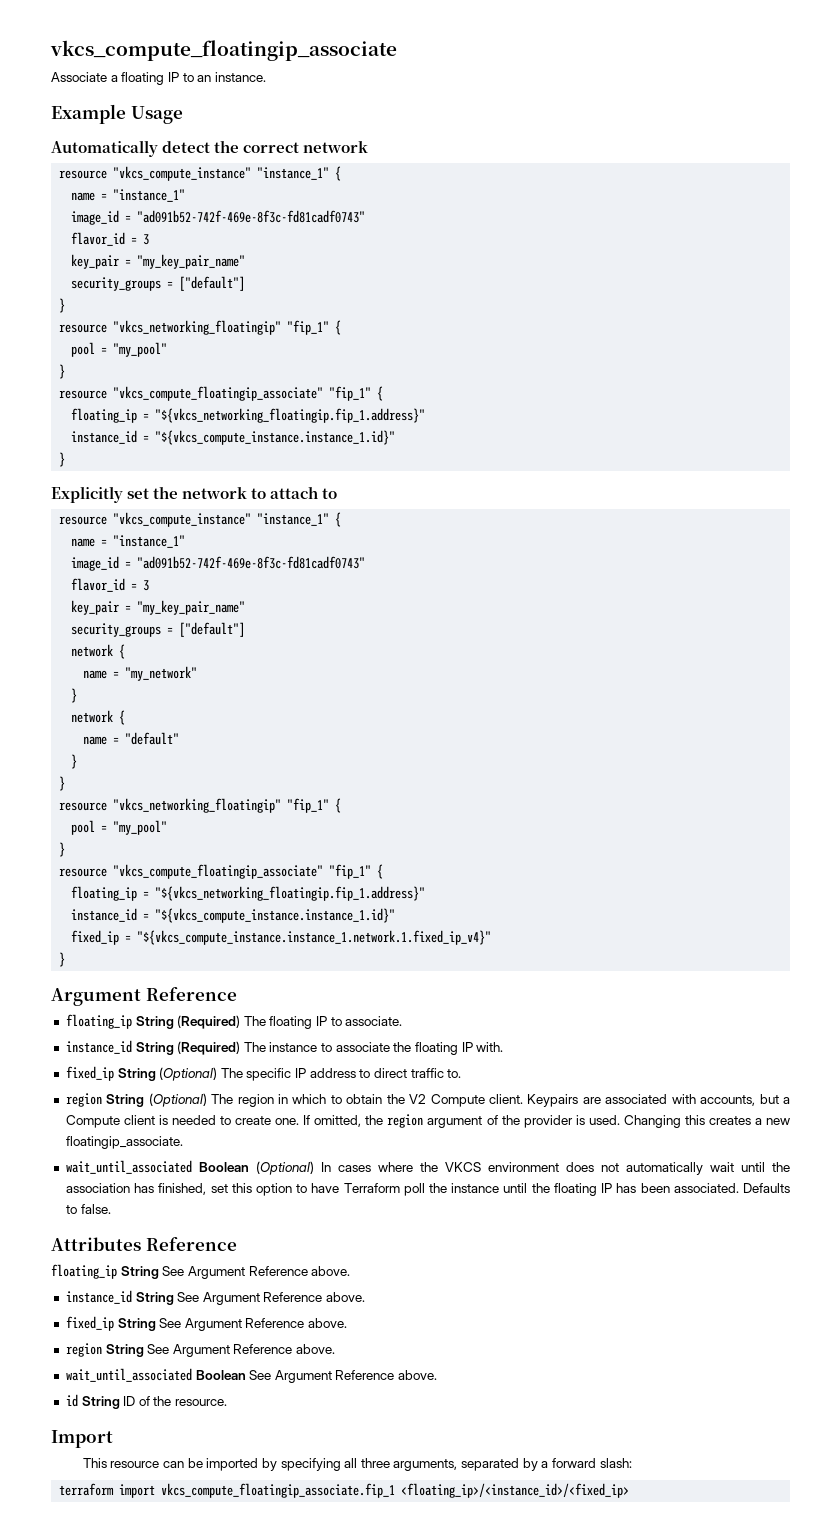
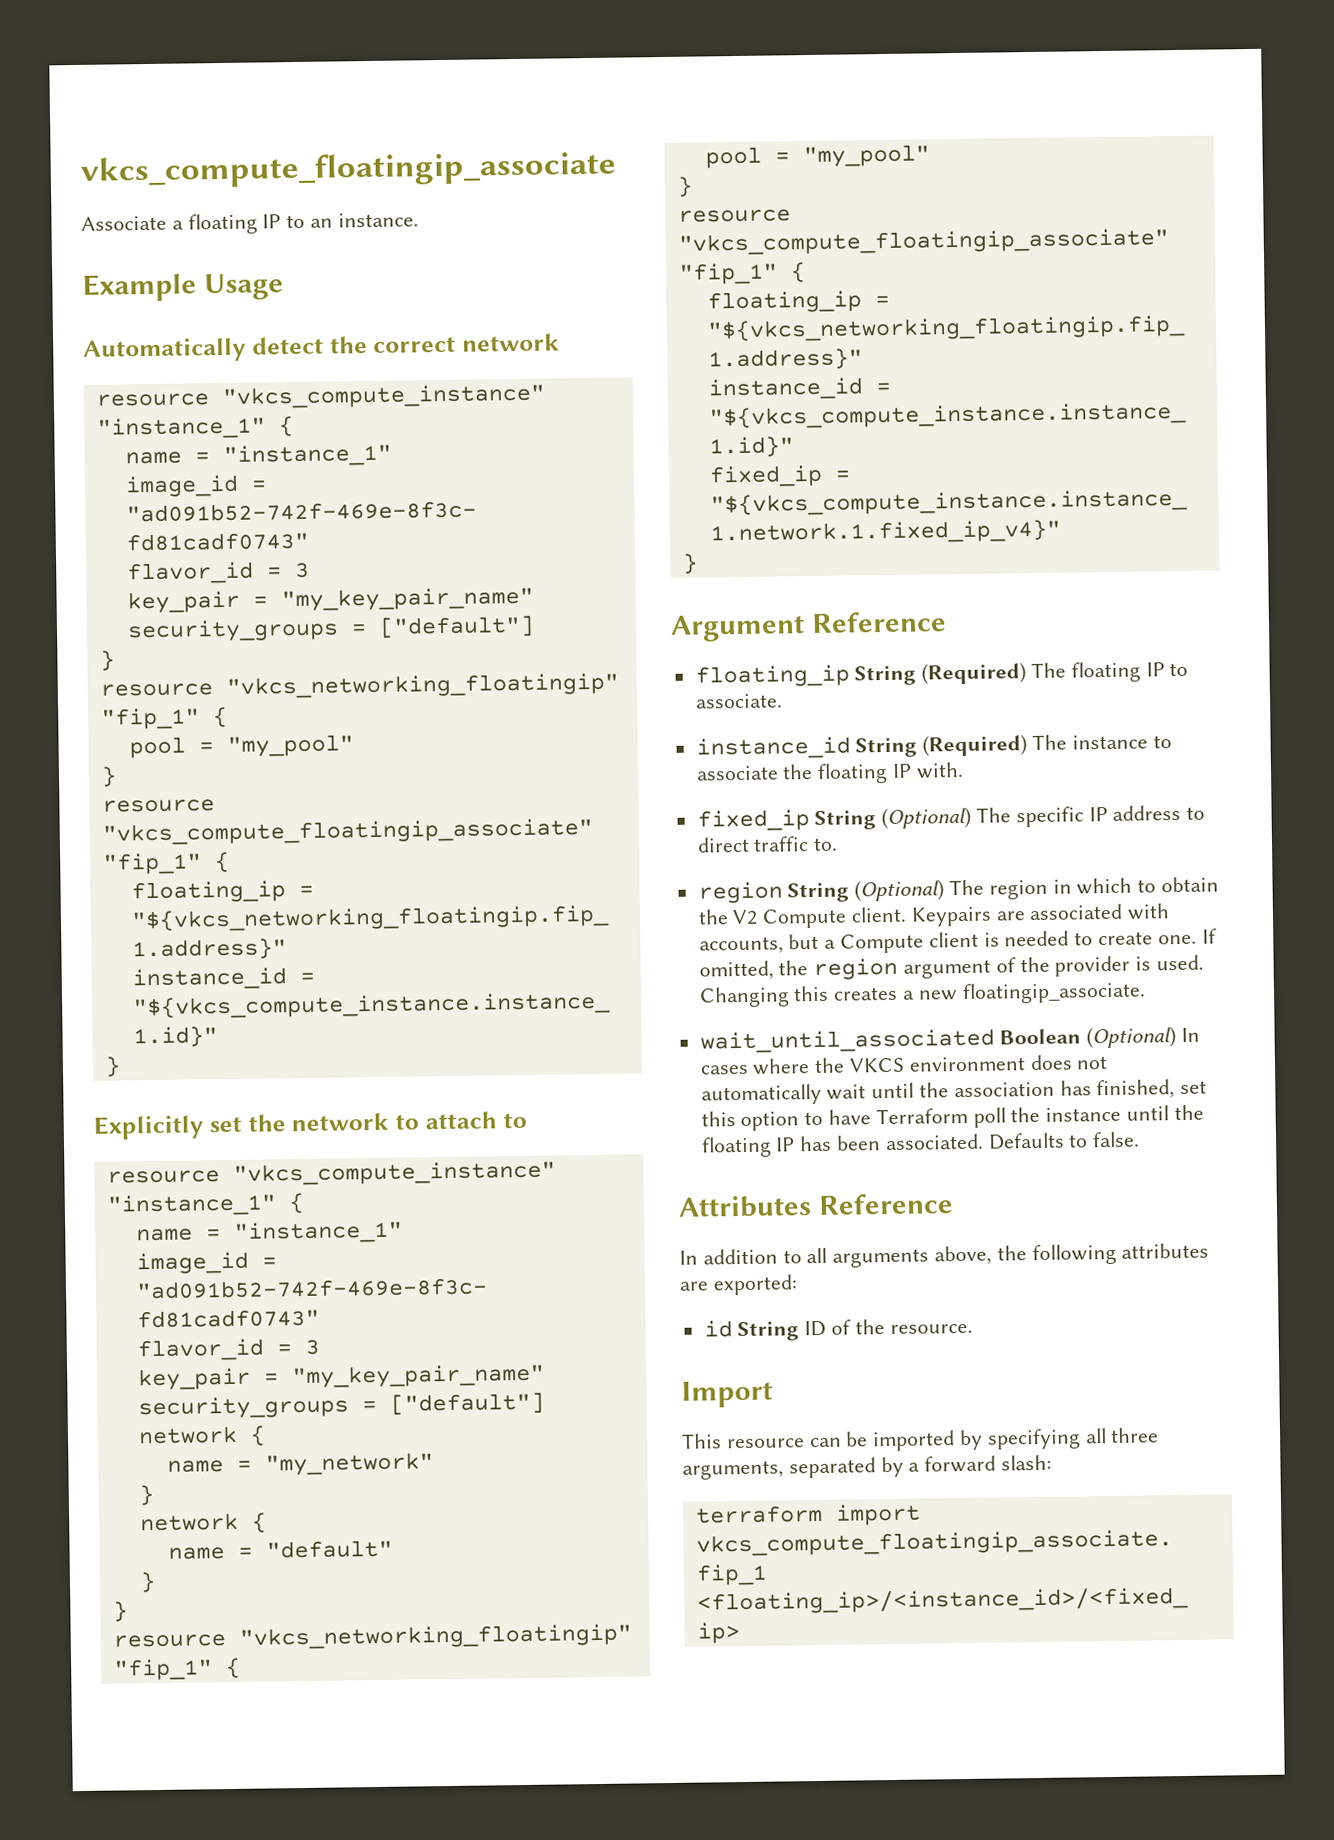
- floating_ip String See Argument Reference above.
- instance_id String See Argument Reference above.
- fixed_ip String See Argument Reference above.
- region String See Argument Reference above.
- wait_until_associated Boolean See Argument Reference above.
+ In addition to all arguments above, the following attributes are exported:

